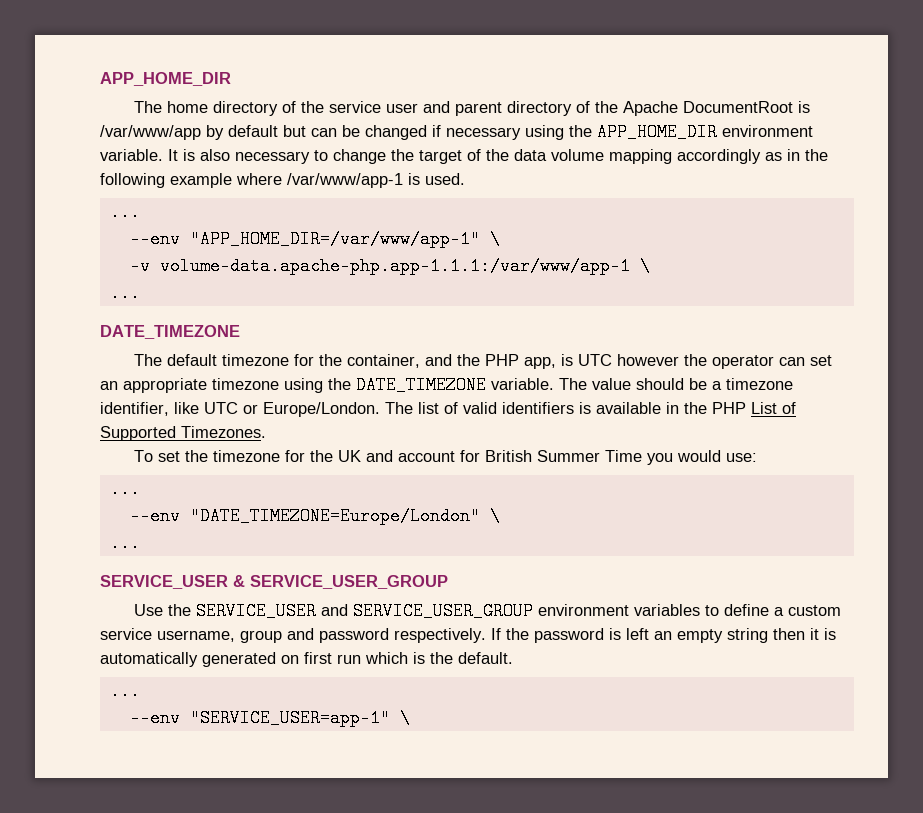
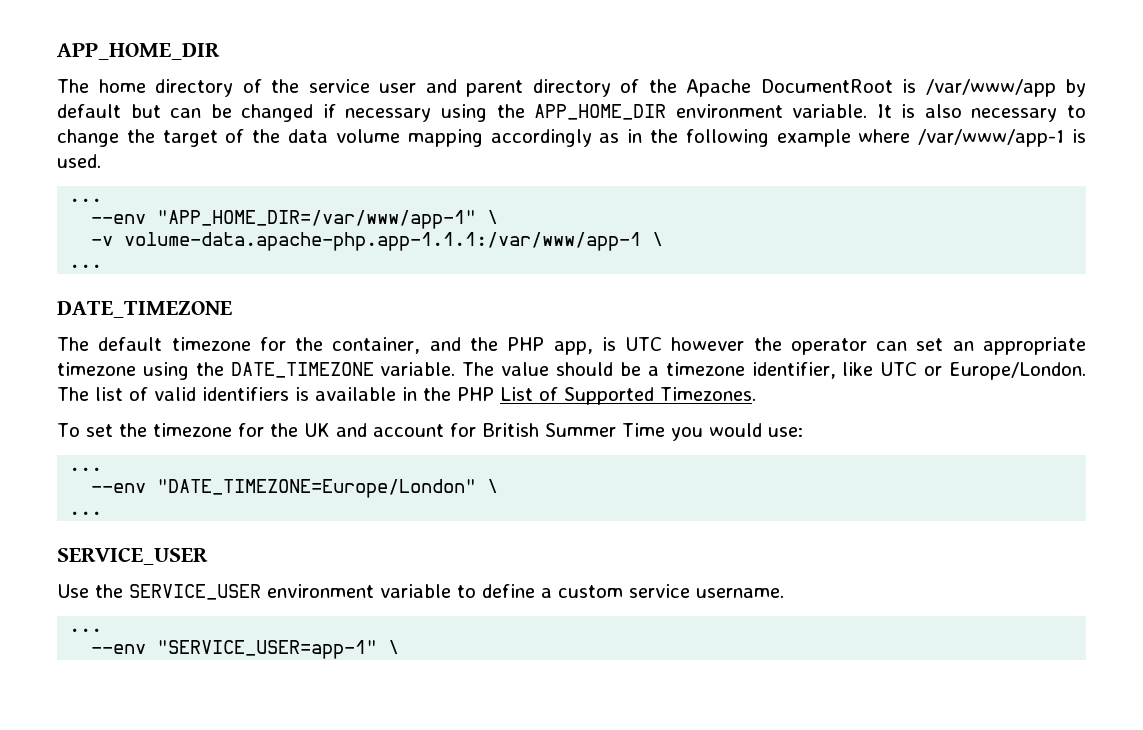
  --env "DATE_TIMEZONE=Europe/London" \
  ...
- SERVICE_USER & SERVICE_USER_GROUP
+ SERVICE_USER
- Use the SERVICE_USER and SERVICE_USER_GROUP environment variables to define a custom service username, group and password respectively. If the password is left an empty string then it is automatically generated on first run which is the default.
+ Use the SERVICE_USER environment variable to define a custom service username.

